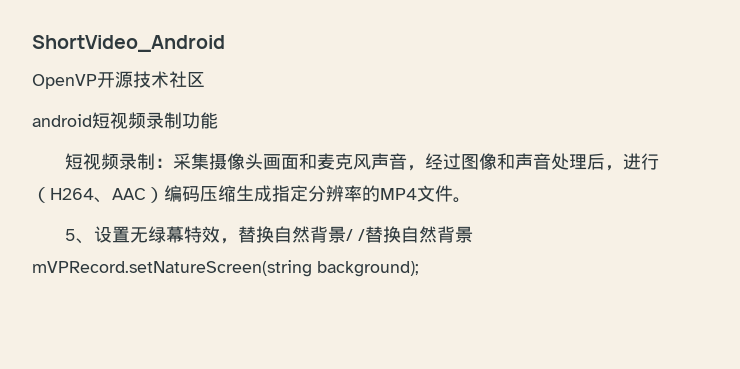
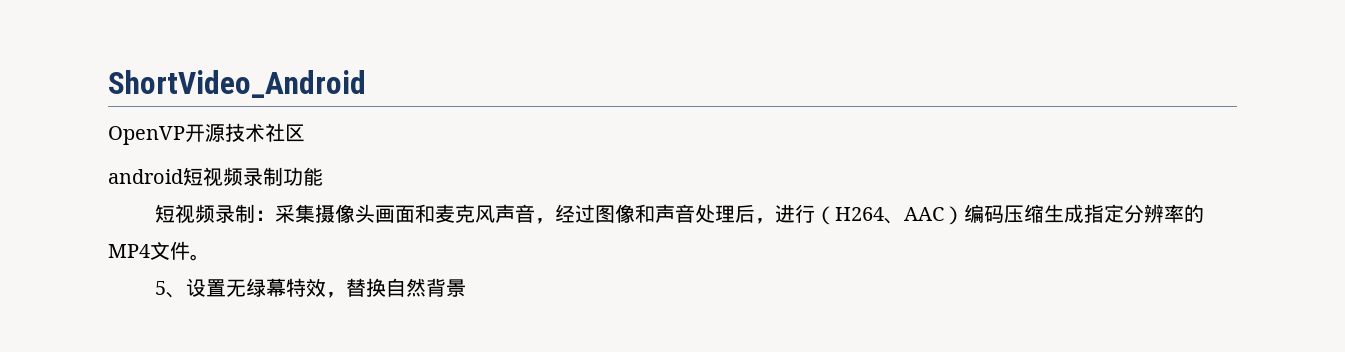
- 5、设置无绿幕特效，替换自然背景/ /替换自然背景mVPRecord.setNatureScreen(string background);
+ 5、设置无绿幕特效，替换自然背景

